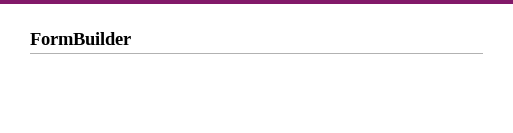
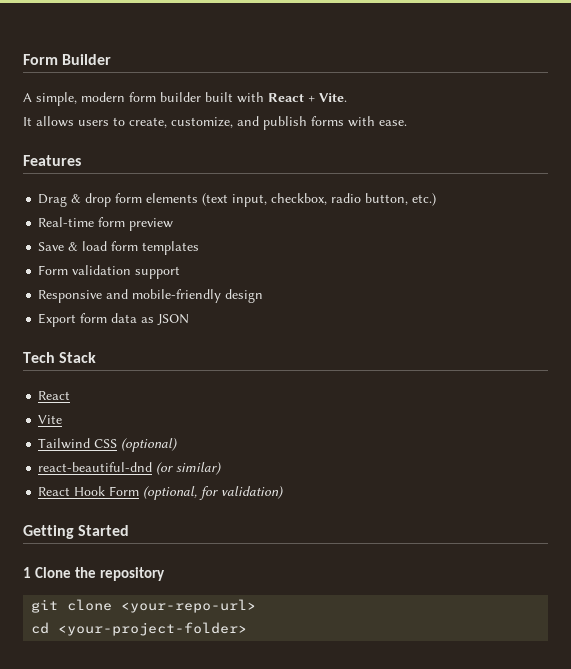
- FormBuilder
+ Form Builder
+ A simple, modern form builder built with React + Vite.
+ It allows users to create, customize, and publish forms with ease.
+ Features
+ Drag & drop form elements (text input, checkbox, radio button, etc.)
+ Real-time form preview
+ Save & load form templates
+ Form validation support
+ Responsive and mobile-friendly design
+ Export form data as JSON
+ Tech Stack
+ React
+ Vite
+ Tailwind CSS (optional)
+ react-beautiful-dnd (or similar)
+ React Hook Form (optional, for validation)
+ Getting Started
+ 1 Clone the repository
+ git clone <your-repo-url>
+ cd <your-project-folder>

